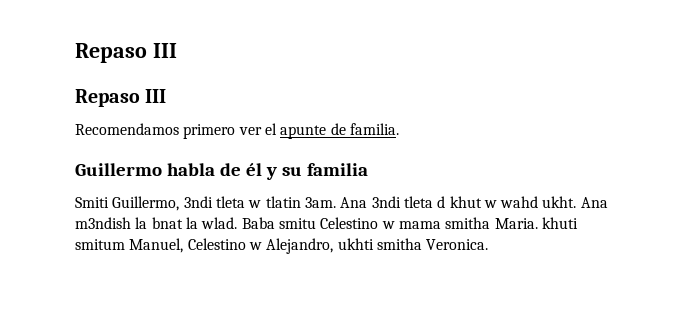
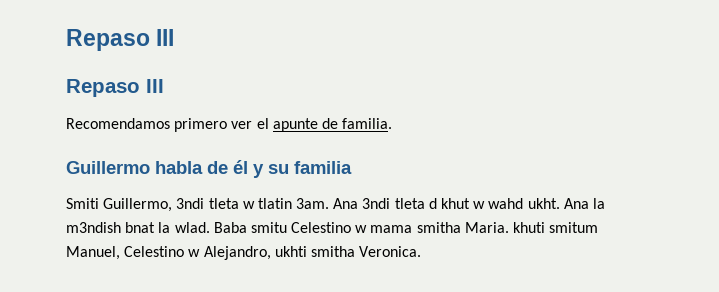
- Ana m3ndish la bnat la wlad.
+ Ana la m3ndish bnat la wlad.

